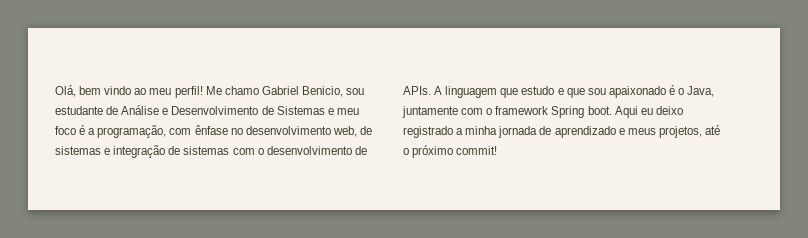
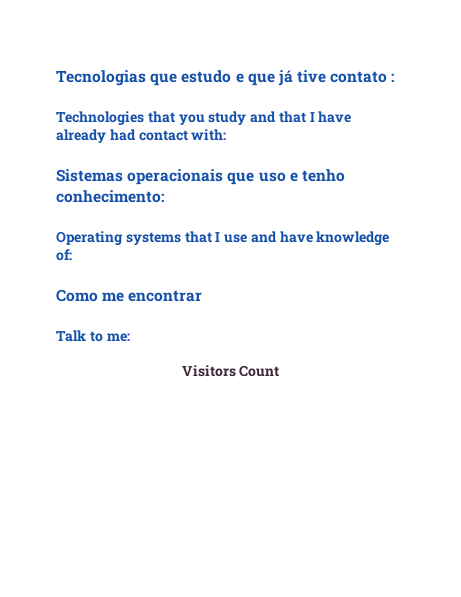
- Olá, bem vindo ao meu perfil! Me chamo Gabriel Benicio, sou estudante de Análise e Desenvolvimento de Sistemas e meu foco é a programação, com ênfase no desenvolvimento web, de sistemas e integração de sistemas com o desenvolvimento de APIs. A linguagem que estudo e que sou apaixonado é o Java, juntamente com o framework Spring boot. Aqui eu deixo registrado a minha jornada de aprendizado e meus projetos, até o próximo commit!
+ Tecnologias que estudo e que já tive contato :
+ Technologies that you study and that I have already had contact with:
+ Sistemas operacionais que uso e tenho conhecimento:
+ Operating systems that I use and have knowledge of:
+ Como me encontrar
+ Talk to me:
+ Visitors Count

